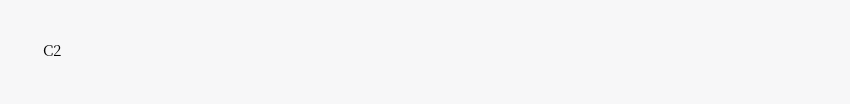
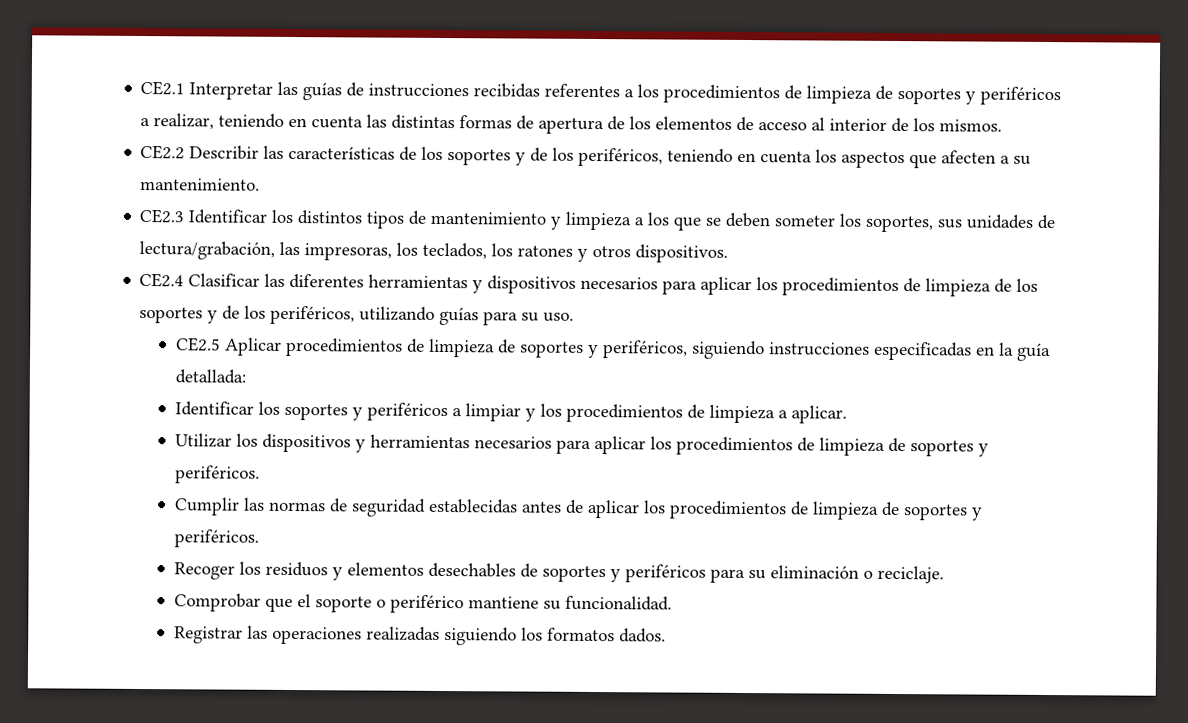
- C2
+ CE2.1 Interpretar las guías de instrucciones recibidas referentes a los procedimientos de limpieza de soportes y periféricos a realizar, teniendo en cuenta las distintas formas de apertura de los elementos de acceso al interior de los mismos.
+ CE2.2 Describir las características de los soportes y de los periféricos, teniendo en cuenta los aspectos que afecten a su mantenimiento.
+ CE2.3 Identificar los distintos tipos de mantenimiento y limpieza a los que se deben someter los soportes, sus unidades de lectura/grabación, las impresoras, los teclados, los ratones y otros dispositivos.
+ CE2.4 Clasificar las diferentes herramientas y dispositivos necesarios para aplicar los procedimientos de limpieza de los soportes y de los periféricos, utilizando guías para su uso.
+ CE2.5 Aplicar procedimientos de limpieza de soportes y periféricos, siguiendo instrucciones especificadas en la guía detallada:
+ Identificar los soportes y periféricos a limpiar y los procedimientos de limpieza a aplicar.
+ Utilizar los dispositivos y herramientas necesarios para aplicar los procedimientos de limpieza de soportes y periféricos.
+ Cumplir las normas de seguridad establecidas antes de aplicar los procedimientos de limpieza de soportes y periféricos.
+ Recoger los residuos y elementos desechables de soportes y periféricos para su eliminación o reciclaje.
+ Comprobar que el soporte o periférico mantiene su funcionalidad.
+ Registrar las operaciones realizadas siguiendo los formatos dados.

